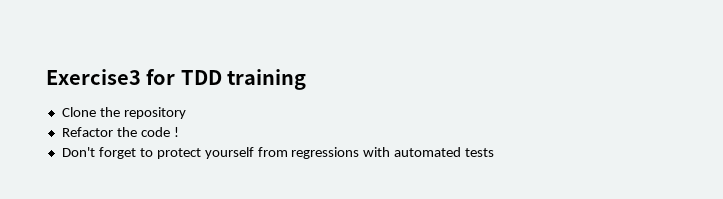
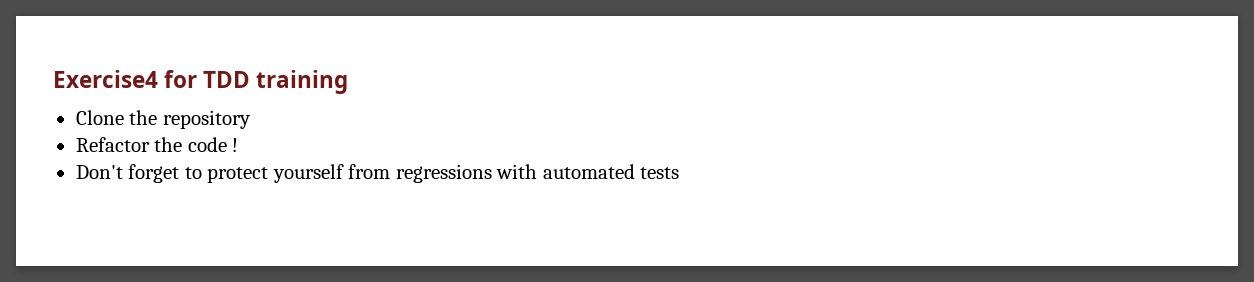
- Exercise3 for TDD training
+ Exercise4 for TDD training

